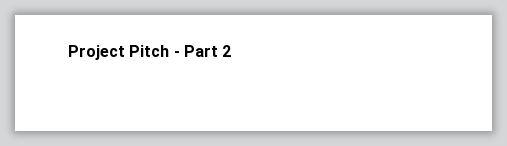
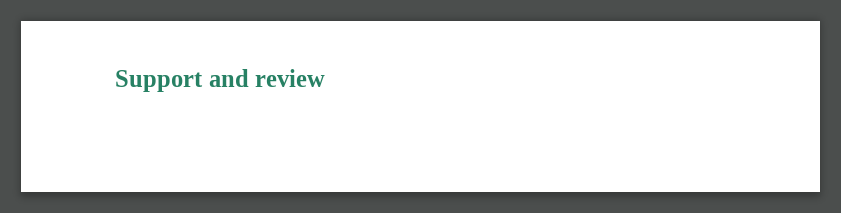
- Project Pitch - Part 2
+ Support and review

